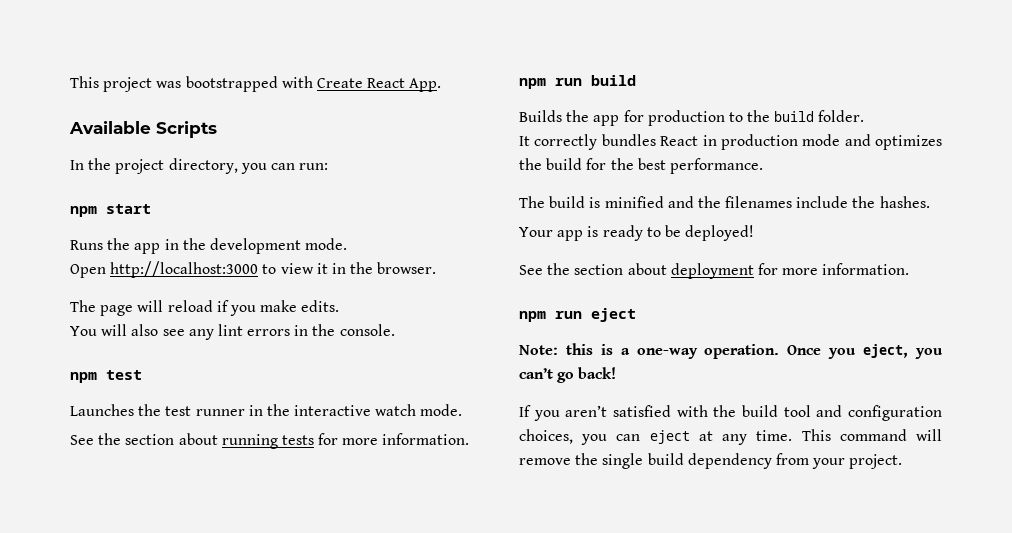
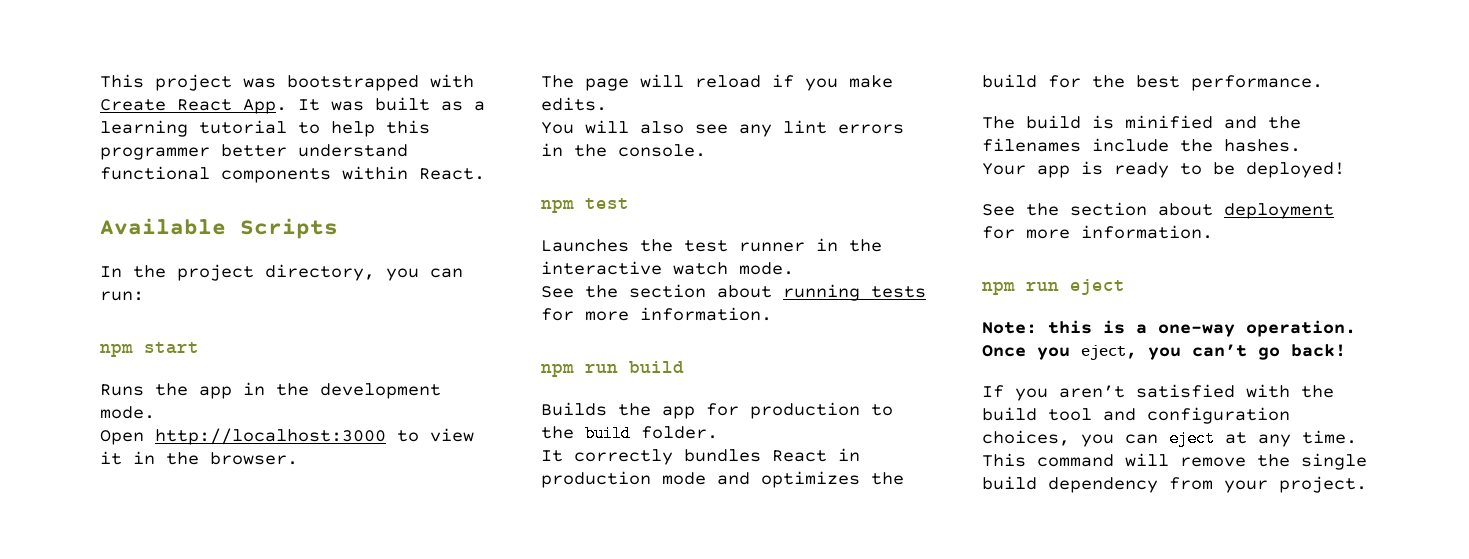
- This project was bootstrapped with Create React App.
+ This project was bootstrapped with Create React App. It was built as a learning tutorial to help this programmer better understand functional components within React.

